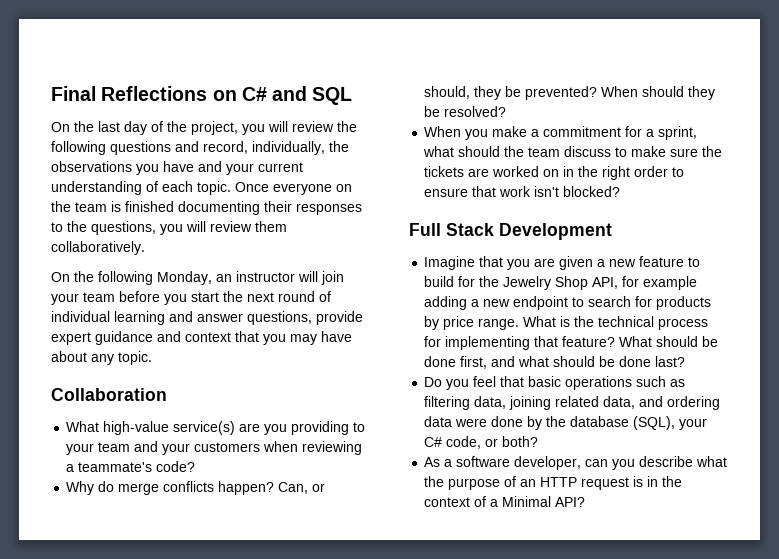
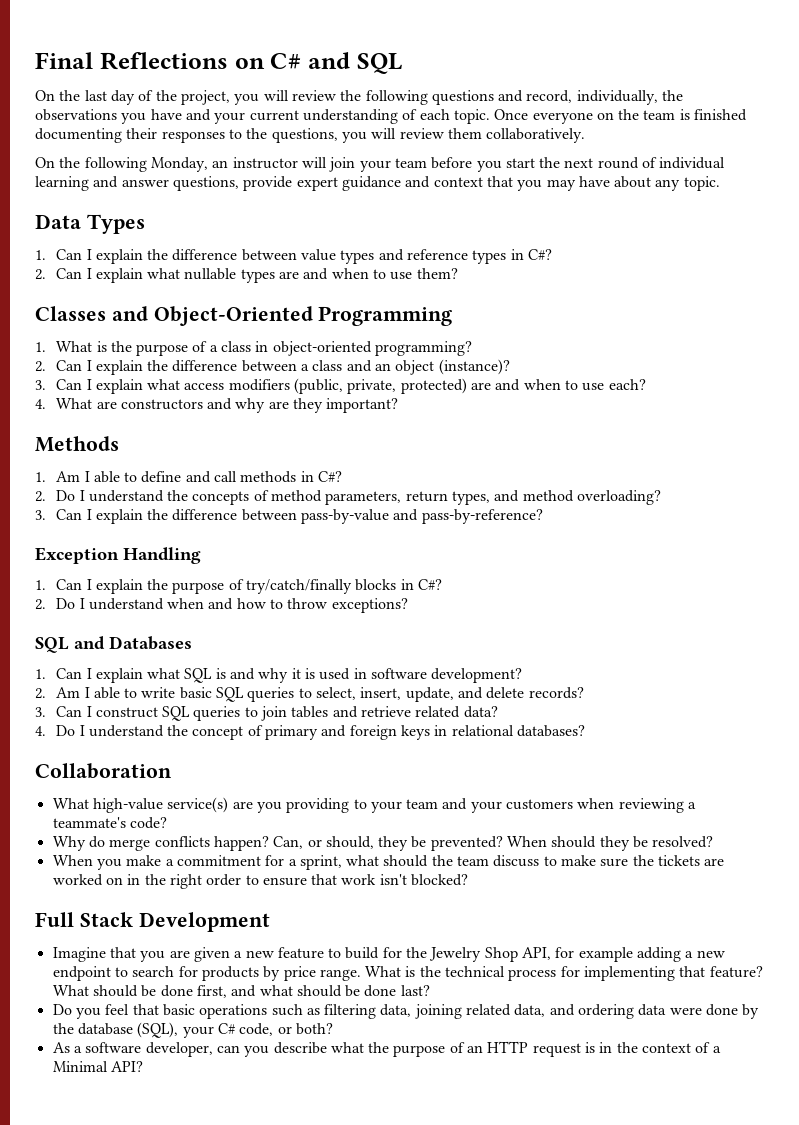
+ Data Types
+ 1. Can I explain the difference between value types and reference types in C#?
+ 2. Can I explain what nullable types are and when to use them?
+ Classes and Object-Oriented Programming
+ 1. What is the purpose of a class in object-oriented programming?
+ 2. Can I explain the difference between a class and an object (instance)?
+ 3. Can I explain what access modifiers (public, private, protected) are and when to use each?
+ 4. What are constructors and why are they important?
+ Methods
+ 1. Am I able to define and call methods in C#?
+ 2. Do I understand the concepts of method parameters, return types, and method overloading?
+ 3. Can I explain the difference between pass-by-value and pass-by-reference?
+ Exception Handling
+ 1. Can I explain the purpose of try/catch/finally blocks in C#?
+ 2. Do I understand when and how to throw exceptions?
+ SQL and Databases
+ 1. Can I explain what SQL is and why it is used in software development?
+ 2. Am I able to write basic SQL queries to select, insert, update, and delete records?
+ 3. Can I construct SQL queries to join tables and retrieve related data?
+ 4. Do I understand the concept of primary and foreign keys in relational databases?

